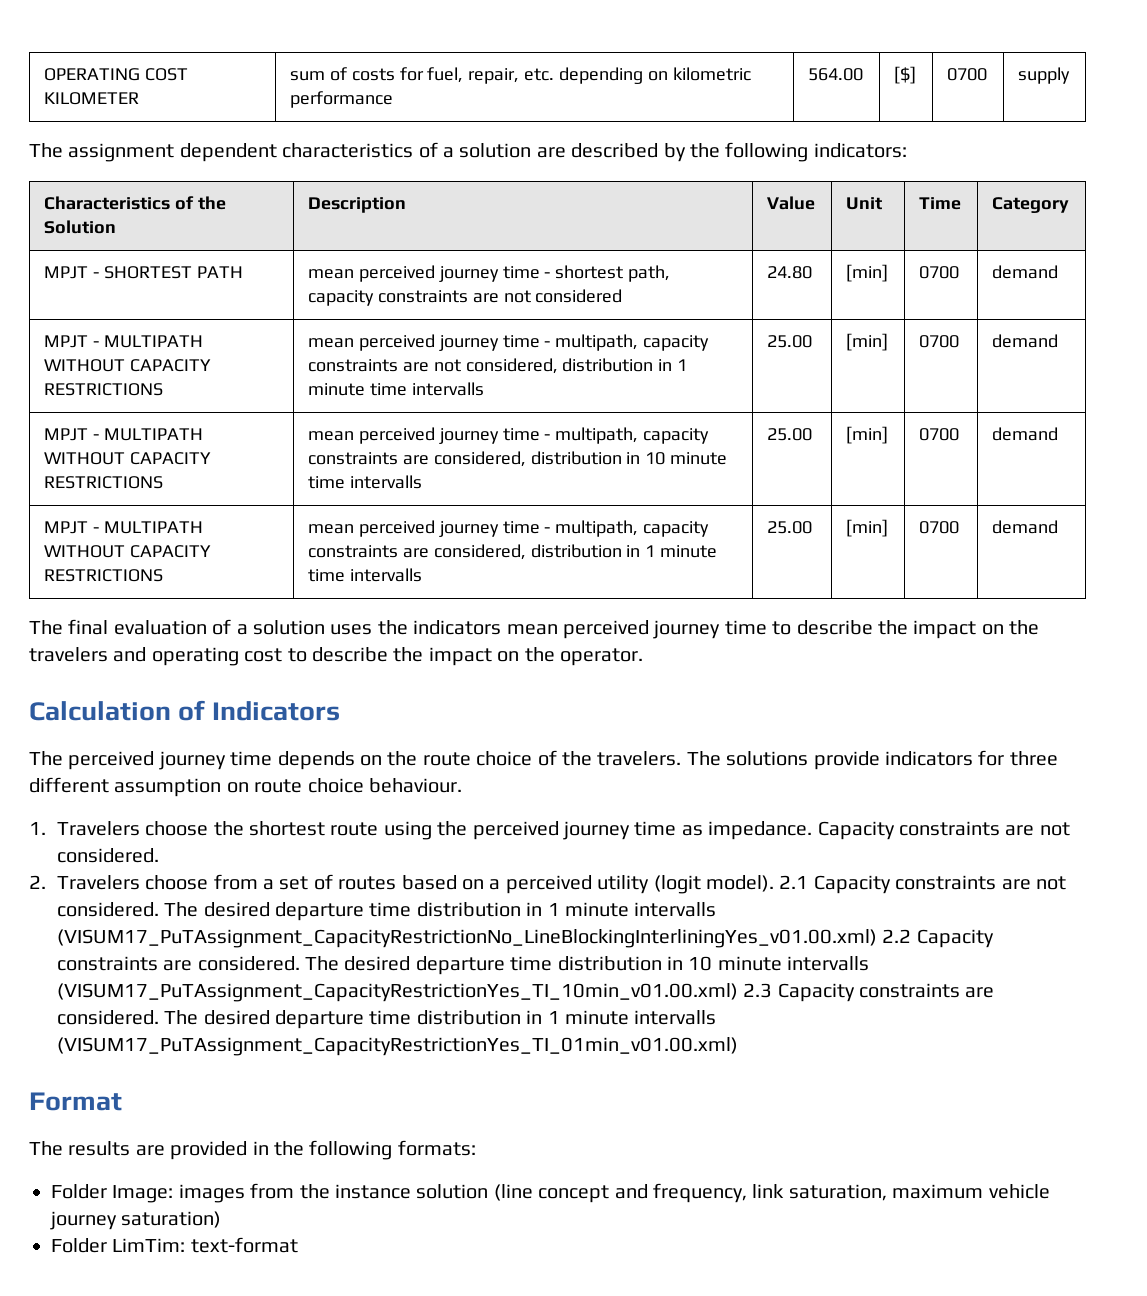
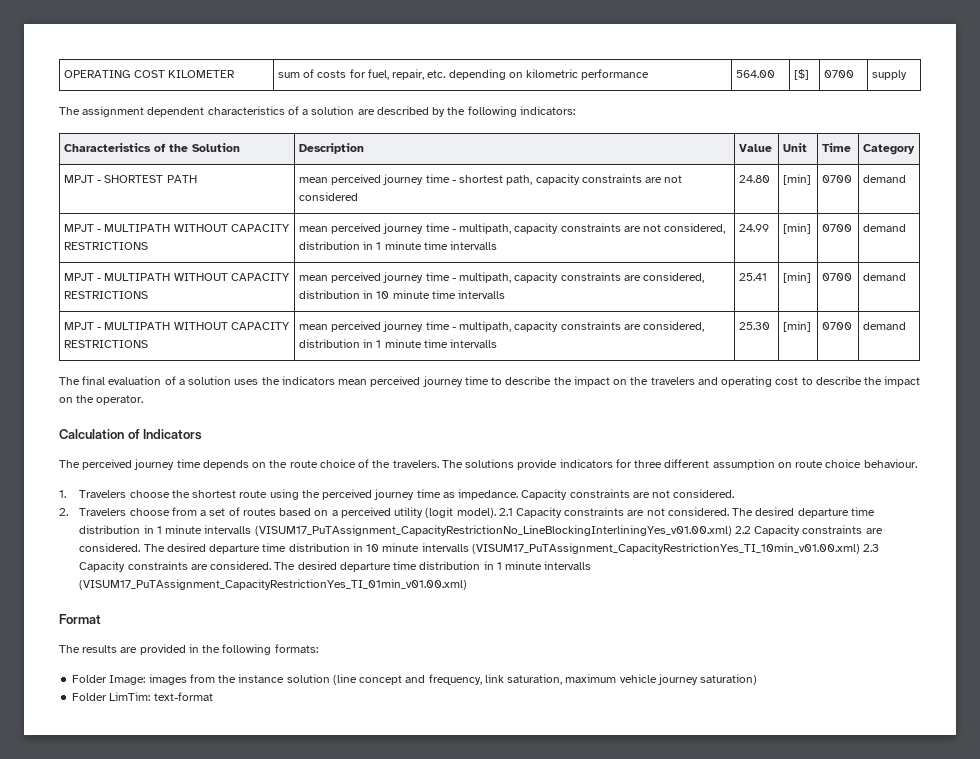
- MPJT - MULTIPATH WITHOUT CAPACITY RESTRICTIONS | mean perceived journey time - multipath, capacity constraints are not considered, distribution in 1 minute time intervalls | 25.00 | [min] | 0700 | demand
+ MPJT - MULTIPATH WITHOUT CAPACITY RESTRICTIONS | mean perceived journey time - multipath, capacity constraints are not considered, distribution in 1 minute time intervalls | 24.99 | [min] | 0700 | demand
- MPJT - MULTIPATH WITHOUT CAPACITY RESTRICTIONS | mean perceived journey time - multipath, capacity constraints are considered, distribution in 10 minute time intervalls | 25.00 | [min] | 0700 | demand
+ MPJT - MULTIPATH WITHOUT CAPACITY RESTRICTIONS | mean perceived journey time - multipath, capacity constraints are considered, distribution in 10 minute time intervalls | 25.41 | [min] | 0700 | demand
- MPJT - MULTIPATH WITHOUT CAPACITY RESTRICTIONS | mean perceived journey time - multipath, capacity constraints are considered, distribution in 1 minute time intervalls | 25.00 | [min] | 0700 | demand
+ MPJT - MULTIPATH WITHOUT CAPACITY RESTRICTIONS | mean perceived journey time - multipath, capacity constraints are considered, distribution in 1 minute time intervalls | 25.30 | [min] | 0700 | demand

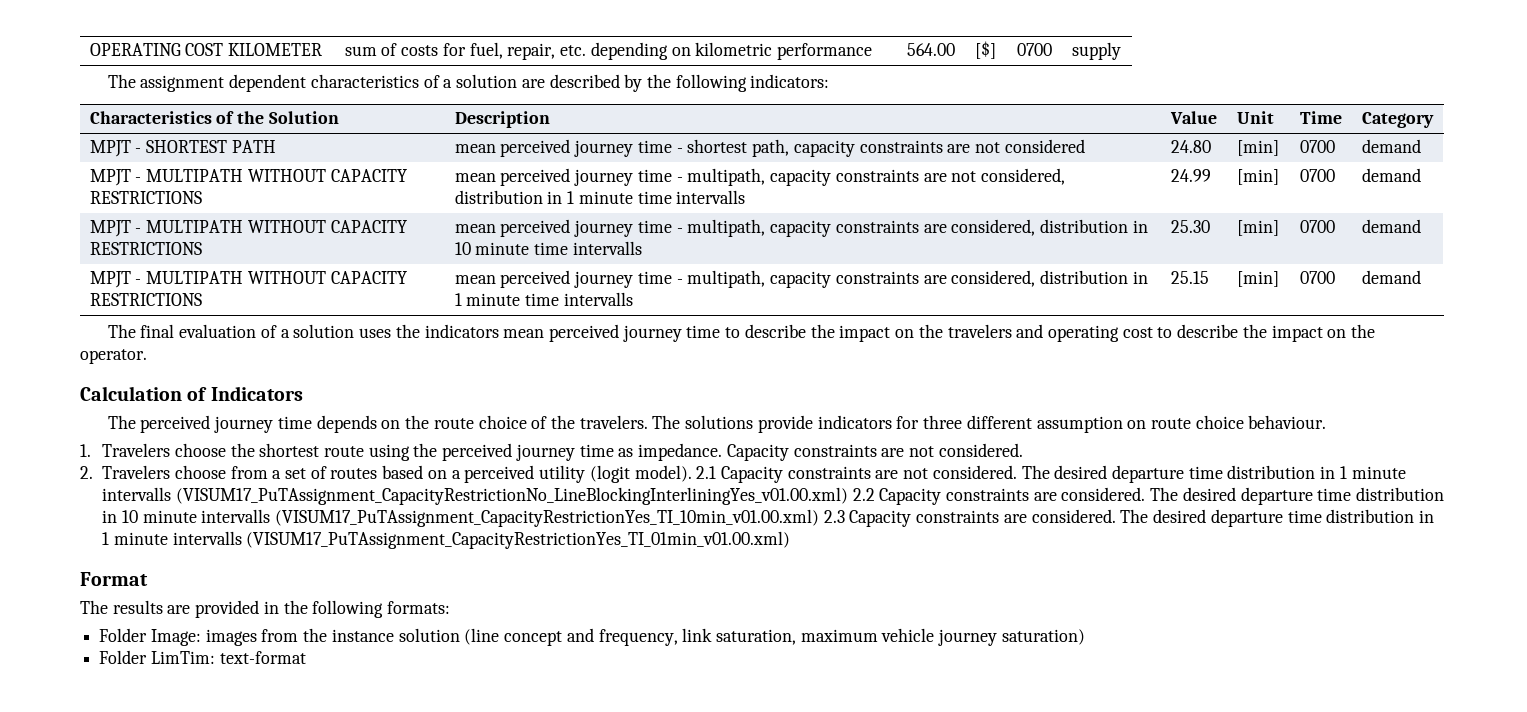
- MPJT - MULTIPATH WITHOUT CAPACITY RESTRICTIONS | mean perceived journey time - multipath, capacity constraints are considered, distribution in 10 minute time intervalls | 25.41 | [min] | 0700 | demand
+ MPJT - MULTIPATH WITHOUT CAPACITY RESTRICTIONS | mean perceived journey time - multipath, capacity constraints are considered, distribution in 10 minute time intervalls | 25.30 | [min] | 0700 | demand
- MPJT - MULTIPATH WITHOUT CAPACITY RESTRICTIONS | mean perceived journey time - multipath, capacity constraints are considered, distribution in 1 minute time intervalls | 25.30 | [min] | 0700 | demand
+ MPJT - MULTIPATH WITHOUT CAPACITY RESTRICTIONS | mean perceived journey time - multipath, capacity constraints are considered, distribution in 1 minute time intervalls | 25.15 | [min] | 0700 | demand

